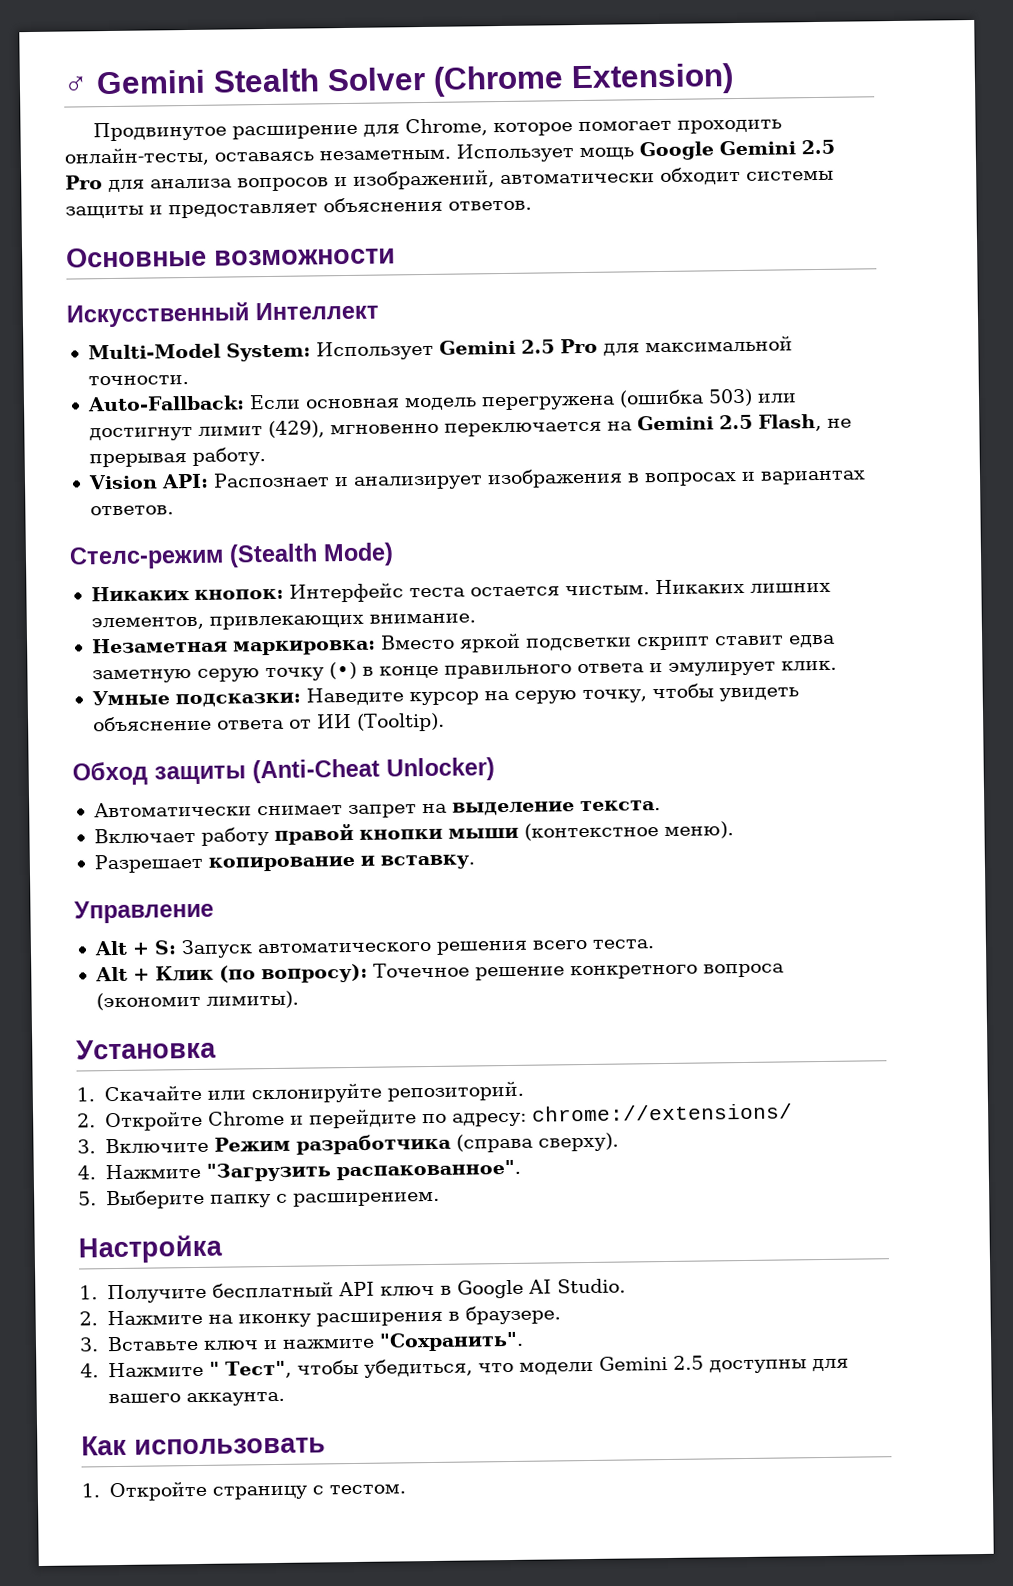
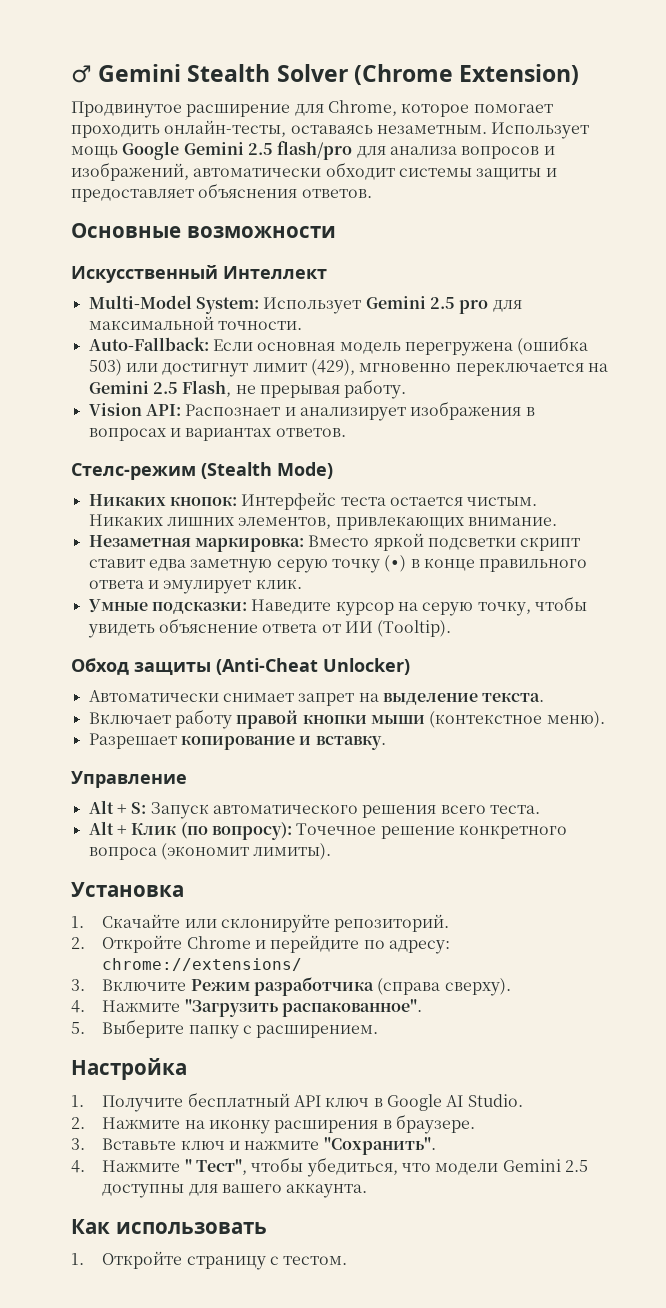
- Использует мощь Google Gemini 2.5 Pro для анализа вопросов и изображений, автоматически обходит системы защиты и предоставляет объяснения ответов.
+ Использует мощь Google Gemini 2.5 flash/pro для анализа вопросов и изображений, автоматически обходит системы защиты и предоставляет объяснения ответов.
- Multi-Model System: Использует Gemini 2.5 Pro для максимальной точности.
+ Multi-Model System: Использует Gemini 2.5 pro для максимальной точности.

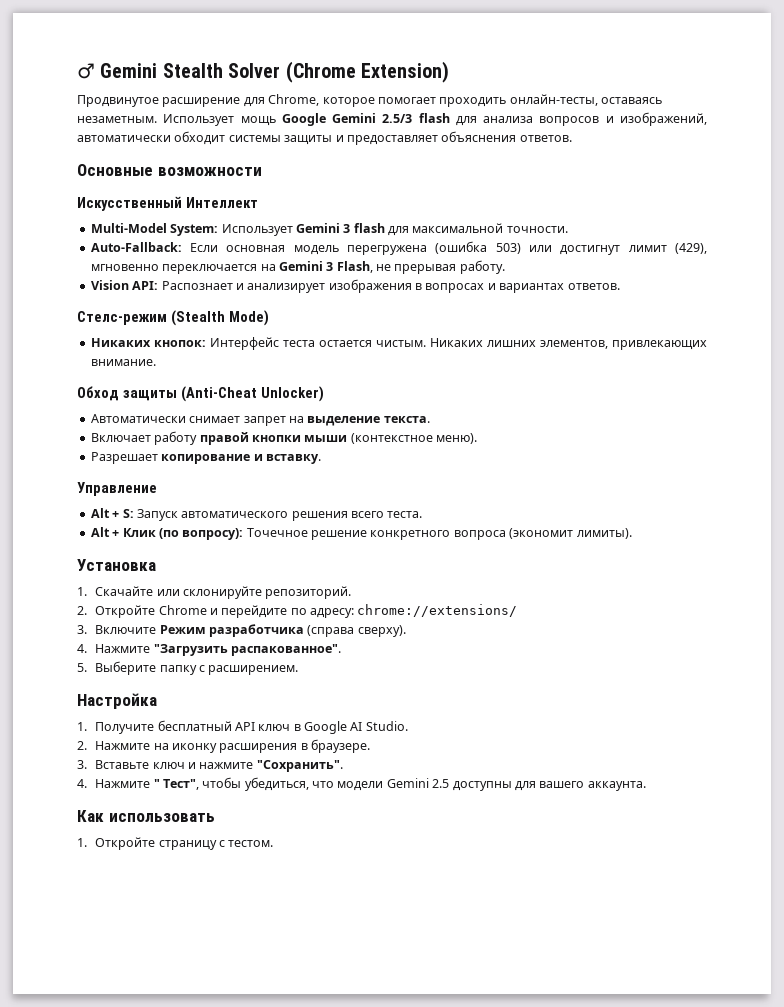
- Использует мощь Google Gemini 2.5 flash/pro для анализа вопросов и изображений, автоматически обходит системы защиты и предоставляет объяснения ответов.
+ Использует мощь Google Gemini 2.5/3 flash для анализа вопросов и изображений, автоматически обходит системы защиты и предоставляет объяснения ответов.
- Multi-Model System: Использует Gemini 2.5 pro для максимальной точности.
+ Multi-Model System: Использует Gemini 3 flash для максимальной точности.
- Auto-Fallback: Если основная модель перегружена (ошибка 503) или достигнут лимит (429), мгновенно переключается на Gemini 2.5 Flash, не прерывая работу.
+ Auto-Fallback: Если основная модель перегружена (ошибка 503) или достигнут лимит (429), мгновенно переключается на Gemini 3 Flash, не прерывая работу.
- Незаметная маркировка: Вместо яркой подсветки скрипт ставит едва заметную серую точку (•) в конце правильного ответа и эмулирует клик.
- Умные подсказки: Наведите курсор на серую точку, чтобы увидеть объяснение ответа от ИИ (Tooltip).

